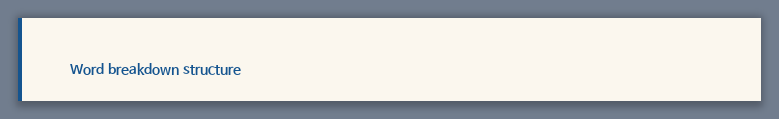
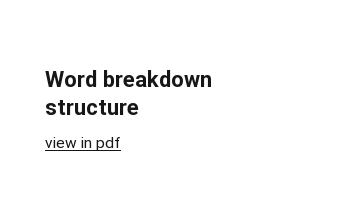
+ view in pdf

